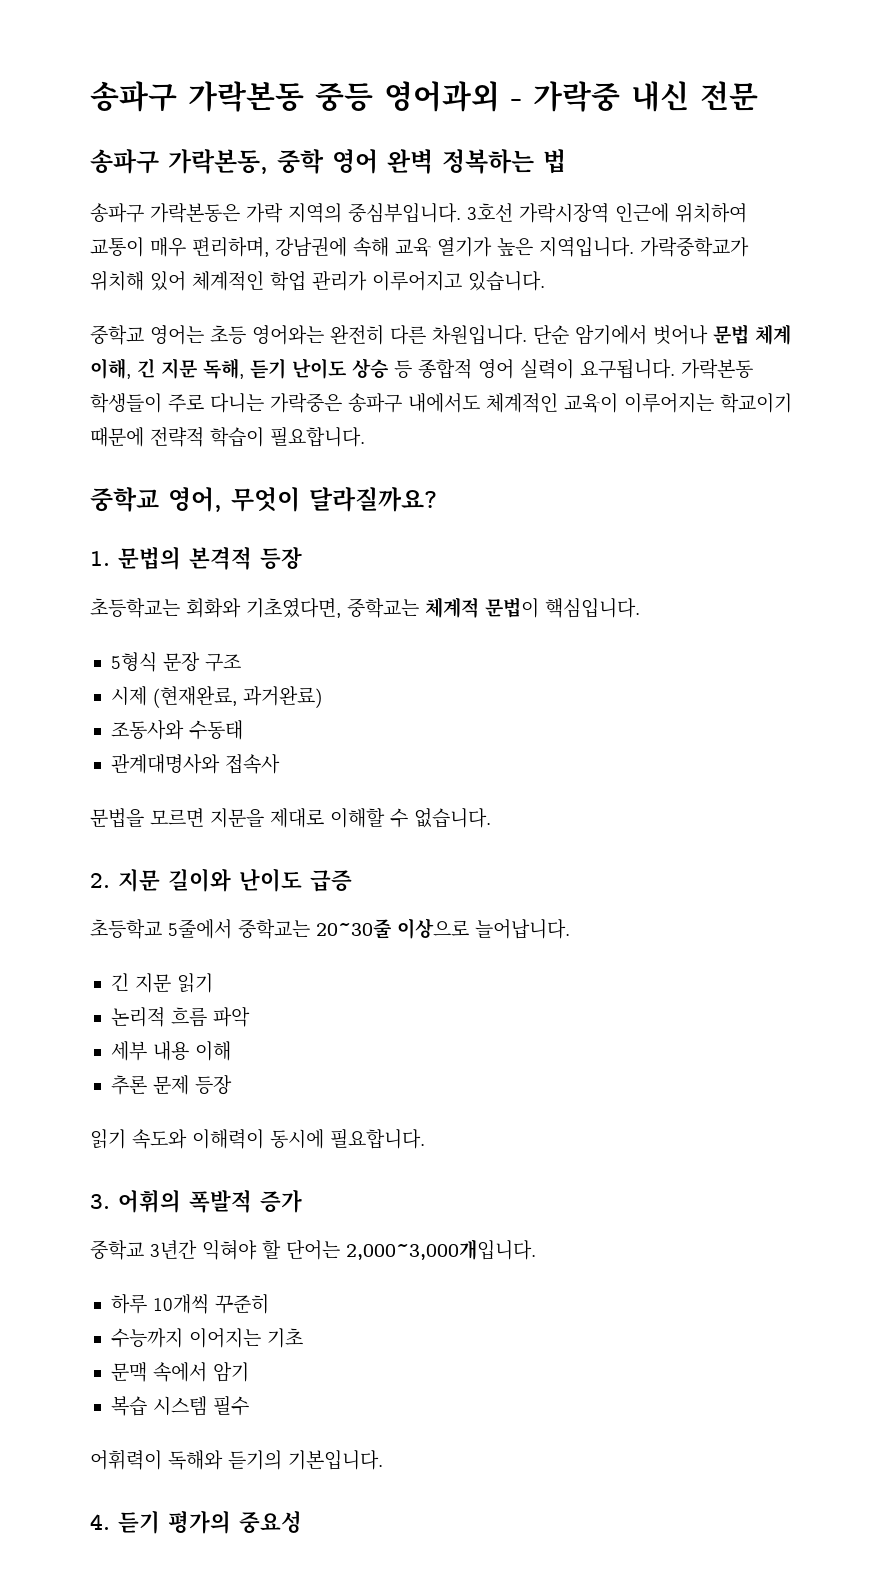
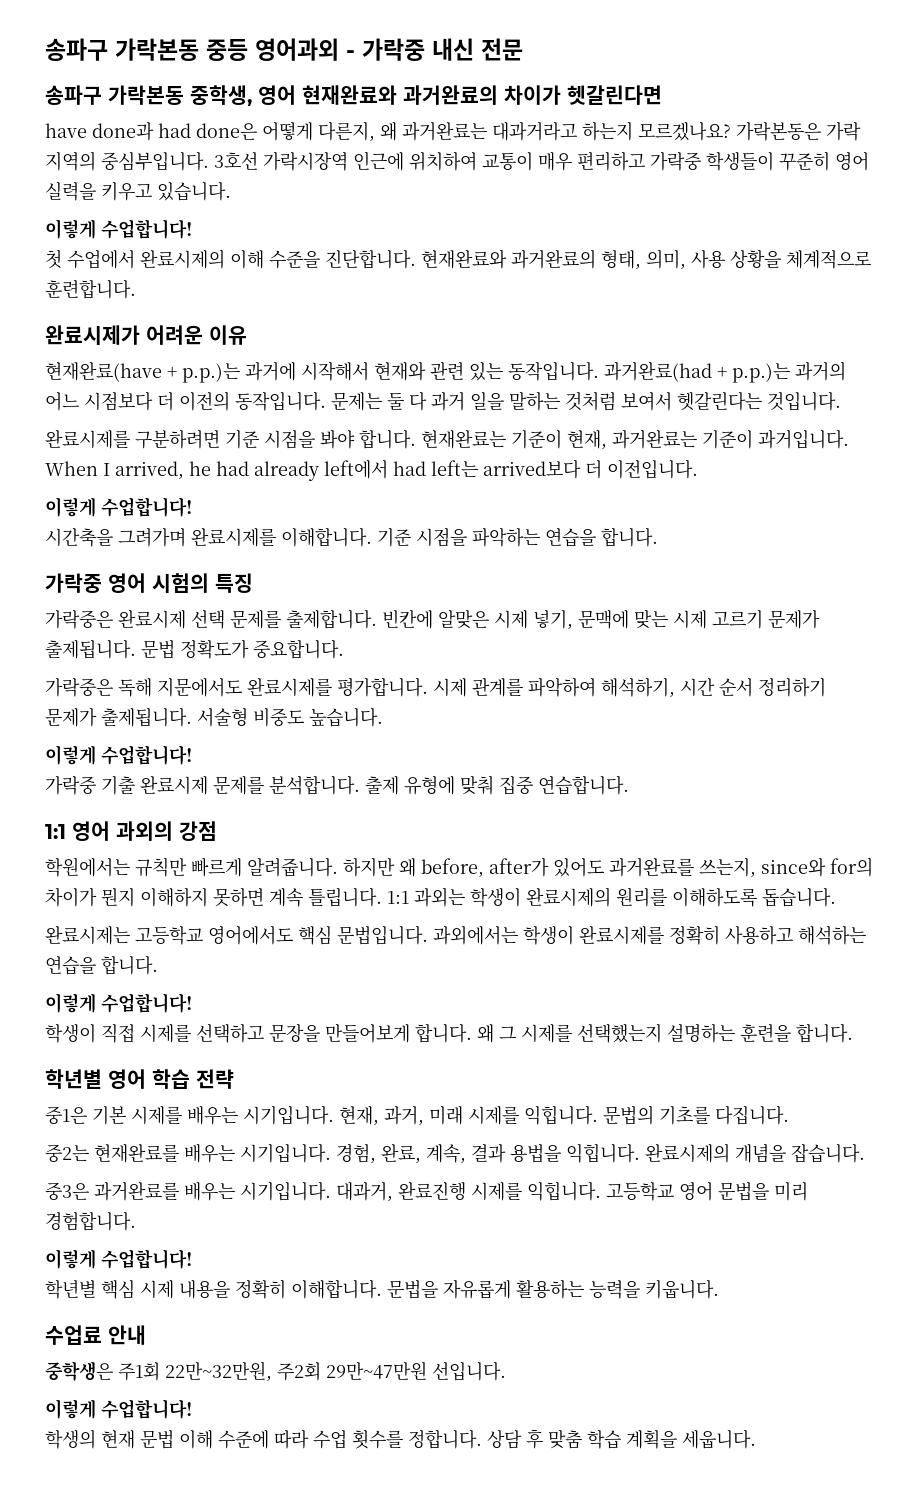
- 송파구 가락본동, 중학 영어 완벽 정복하는 법
- 송파구 가락본동은 가락 지역의 중심부입니다.
+ 송파구 가락본동 중학생, 영어 현재완료와 과거완료의 차이가 헷갈린다면
+ have done과 had done은 어떻게 다른지, 왜 과거완료는 대과거라고 하는지 모르겠나요? 가락본동은 가락 지역의 중심부입니다.
- 3호선 가락시장역 인근에 위치하여 교통이 매우 편리하며, 강남권에 속해 교육 열기가 높은 지역입니다. 가락중학교가 위치해 있어 체계적인 학업 관리가 이루어지고 있습니다.
- 중학교 영어는 초등 영어와는 완전히 다른 차원입니다. 단순 암기에서 벗어나 문법 체계 이해, 긴 지문 독해, 듣기 난이도 상승 등 종합적 영어 실력이 요구됩니다. 가락본동 학생들이 주로 다니는 가락중은 송파구 내에서도 체계적인 교육이 이루어지는 학교이기 때문에 전략적 학습이 필요합니다.
- 중학교 영어, 무엇이 달라질까요?
- 1. 문법의 본격적 등장
- 초등학교는 회화와 기초였다면, 중학교는 체계적 문법이 핵심입니다.
- 5형식 문장 구조
- 시제 (현재완료, 과거완료)
- 조동사와 수동태
- 관계대명사와 접속사
- 문법을 모르면 지문을 제대로 이해할 수 없습니다.
- 2. 지문 길이와 난이도 급증
- 초등학교 5줄에서 중학교는 20~30줄 이상으로 늘어납니다.
- 긴 지문 읽기
- 논리적 흐름 파악
- 세부 내용 이해
- 추론 문제 등장
- 읽기 속도와 이해력이 동시에 필요합니다.
- 3. 어휘의 폭발적 증가
- 중학교 3년간 익혀야 할 단어는 2,000~3,000개입니다.
- 하루 10개씩 꾸준히
- 수능까지 이어지는 기초
- 문맥 속에서 암기
- 복습 시스템 필수
- 어휘력이 독해와 듣기의 기본입니다.
- 4. 듣기 평가의 중요성
+ 3호선 가락시장역 인근에 위치하여 교통이 매우 편리하고 가락중 학생들이 꾸준히 영어 실력을 키우고 있습니다.
+ 이렇게 수업합니다!
+ 첫 수업에서 완료시제의 이해 수준을 진단합니다. 현재완료와 과거완료의 형태, 의미, 사용 상황을 체계적으로 훈련합니다.
+ 완료시제가 어려운 이유
+ 현재완료(have + p.p.)는 과거에 시작해서 현재와 관련 있는 동작입니다. 과거완료(had + p.p.)는 과거의 어느 시점보다 더 이전의 동작입니다. 문제는 둘 다 과거 일을 말하는 것처럼 보여서 헷갈린다는 것입니다.
+ 완료시제를 구분하려면 기준 시점을 봐야 합니다. 현재완료는 기준이 현재, 과거완료는 기준이 과거입니다. When I arrived, he had already left에서 had left는 arrived보다 더 이전입니다.
+ 이렇게 수업합니다!
+ 시간축을 그려가며 완료시제를 이해합니다. 기준 시점을 파악하는 연습을 합니다.
+ 가락중 영어 시험의 특징
+ 가락중은 완료시제 선택 문제를 출제합니다. 빈칸에 알맞은 시제 넣기, 문맥에 맞는 시제 고르기 문제가 출제됩니다. 문법 정확도가 중요합니다.
+ 가락중은 독해 지문에서도 완료시제를 평가합니다. 시제 관계를 파악하여 해석하기, 시간 순서 정리하기 문제가 출제됩니다. 서술형 비중도 높습니다.
+ 이렇게 수업합니다!
+ 가락중 기출 완료시제 문제를 분석합니다. 출제 유형에 맞춰 집중 연습합니다.
+ 1:1 영어 과외의 강점
+ 학원에서는 규칙만 빠르게 알려줍니다. 하지만 왜 before, after가 있어도 과거완료를 쓰는지, since와 for의 차이가 뭔지 이해하지 못하면 계속 틀립니다. 1:1 과외는 학생이 완료시제의 원리를 이해하도록 돕습니다.
+ 완료시제는 고등학교 영어에서도 핵심 문법입니다. 과외에서는 학생이 완료시제를 정확히 사용하고 해석하는 연습을 합니다.
+ 이렇게 수업합니다!
+ 학생이 직접 시제를 선택하고 문장을 만들어보게 합니다. 왜 그 시제를 선택했는지 설명하는 훈련을 합니다.
+ 학년별 영어 학습 전략
+ 중1은 기본 시제를 배우는 시기입니다. 현재, 과거, 미래 시제를 익힙니다. 문법의 기초를 다집니다.
+ 중2는 현재완료를 배우는 시기입니다. 경험, 완료, 계속, 결과 용법을 익힙니다. 완료시제의 개념을 잡습니다.
+ 중3은 과거완료를 배우는 시기입니다. 대과거, 완료진행 시제를 익힙니다. 고등학교 영어 문법을 미리 경험합니다.
+ 이렇게 수업합니다!
+ 학년별 핵심 시제 내용을 정확히 이해합니다. 문법을 자유롭게 활용하는 능력을 키웁니다.
+ 수업료 안내
+ 중학생은 주1회 22만~32만원, 주2회 29만~47만원 선입니다.
+ 이렇게 수업합니다!
+ 학생의 현재 문법 이해 수준에 따라 수업 횟수를 정합니다. 상담 후 맞춤 학습 계획을 세웁니다.

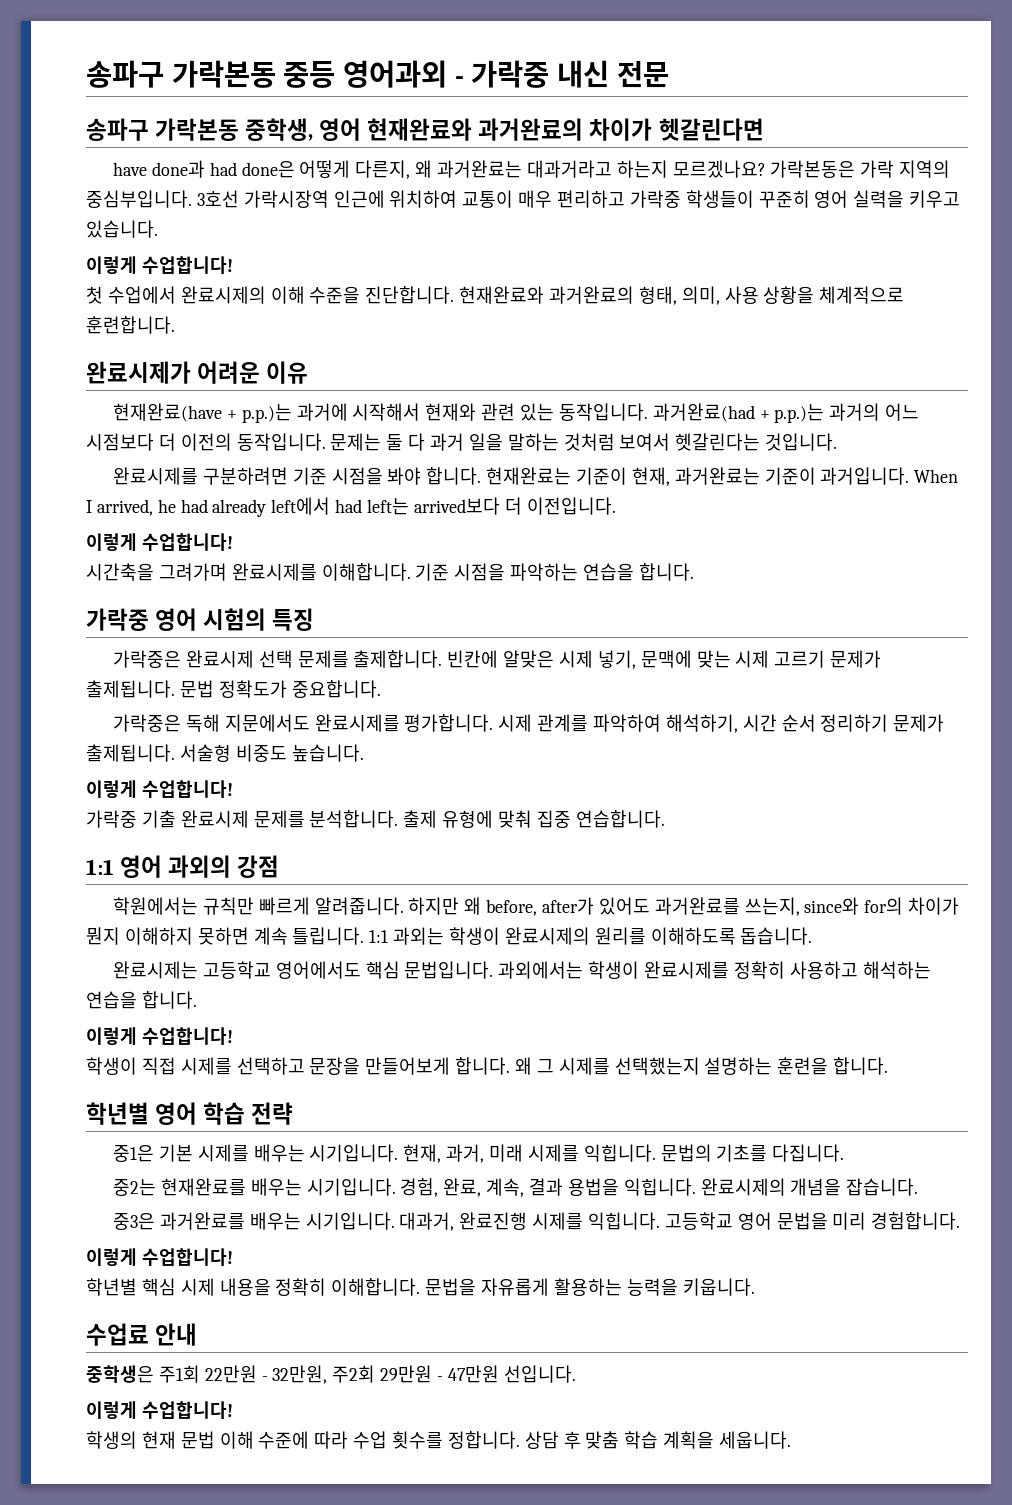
- 중학생은 주1회 22만~32만원, 주2회 29만~47만원 선입니다.
+ 중학생은 주1회 22만원 - 32만원, 주2회 29만원 - 47만원 선입니다.

